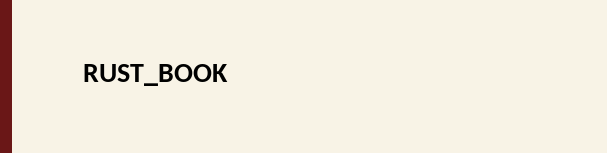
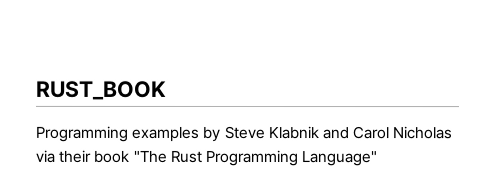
+ Programming examples by Steve Klabnik and Carol Nicholas via their book "The Rust Programming Language"

